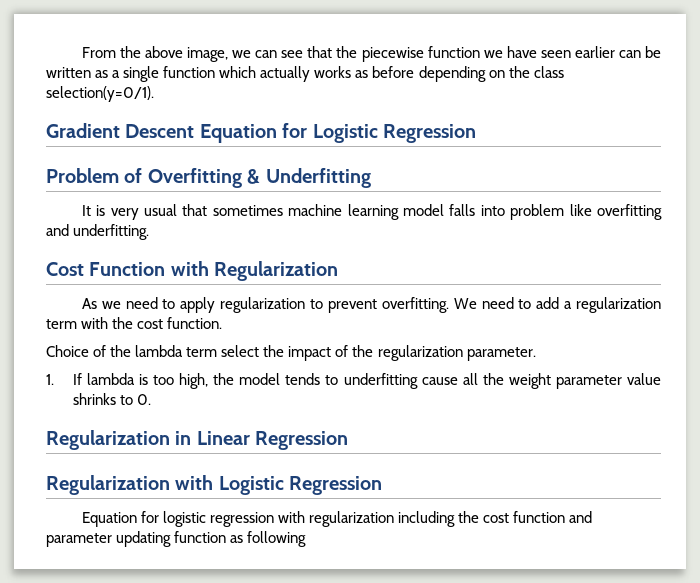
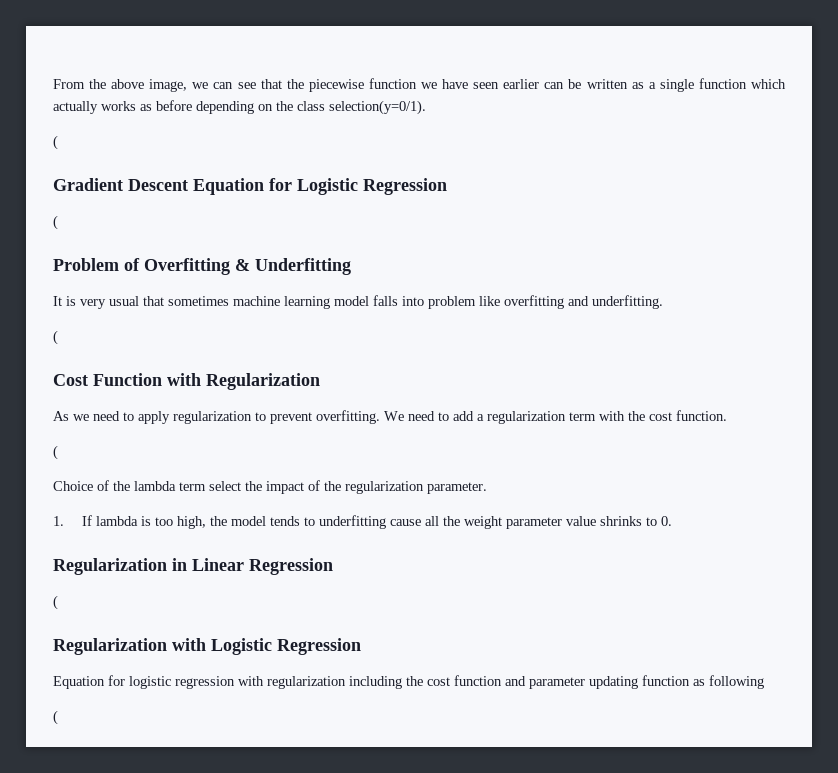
  From the above image, we can see that the piecewise function we have seen earlier can be written as a single function which actually works as before depending on the class selection(y=0/1).
+ (
  Gradient Descent Equation for Logistic Regression
+ (
  It is very usual that sometimes machine learning model falls into problem like overfitting and underfitting.
+ (
  We need to add a regularization term with the cost function.
+ (
  Regularization in Linear Regression
+ (
  Equation for logistic regression with regularization including the cost function and parameter updating function as following
+ (

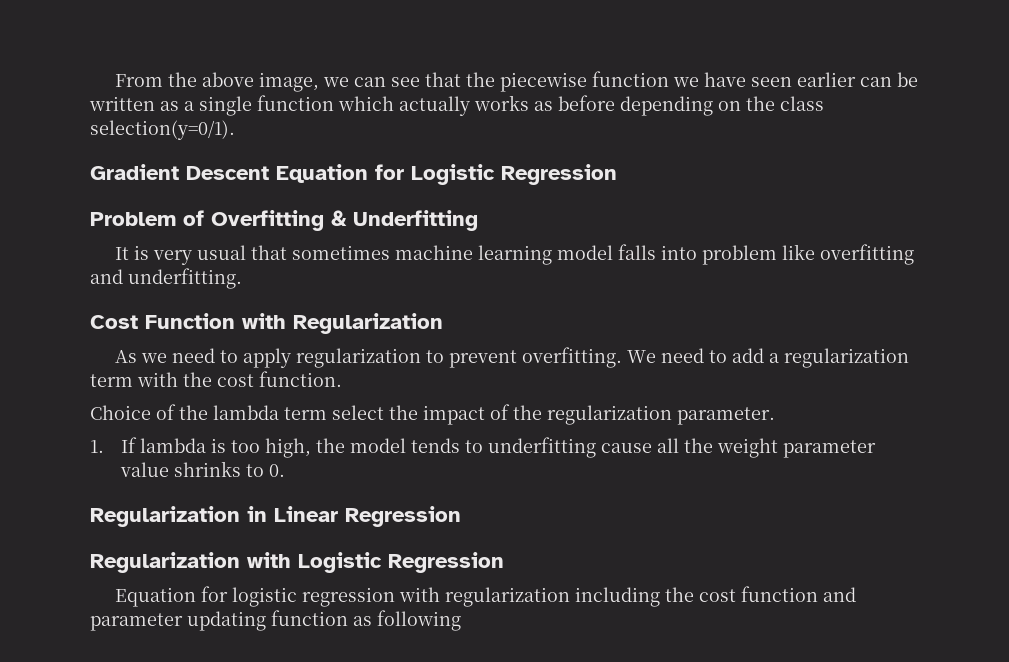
  From the above image, we can see that the piecewise function we have seen earlier can be written as a single function which actually works as before depending on the class selection(y=0/1).
- (
  Gradient Descent Equation for Logistic Regression
- (
  It is very usual that sometimes machine learning model falls into problem like overfitting and underfitting.
- (
  We need to add a regularization term with the cost function.
- (
  Regularization in Linear Regression
- (
  Equation for logistic regression with regularization including the cost function and parameter updating function as following
- (

